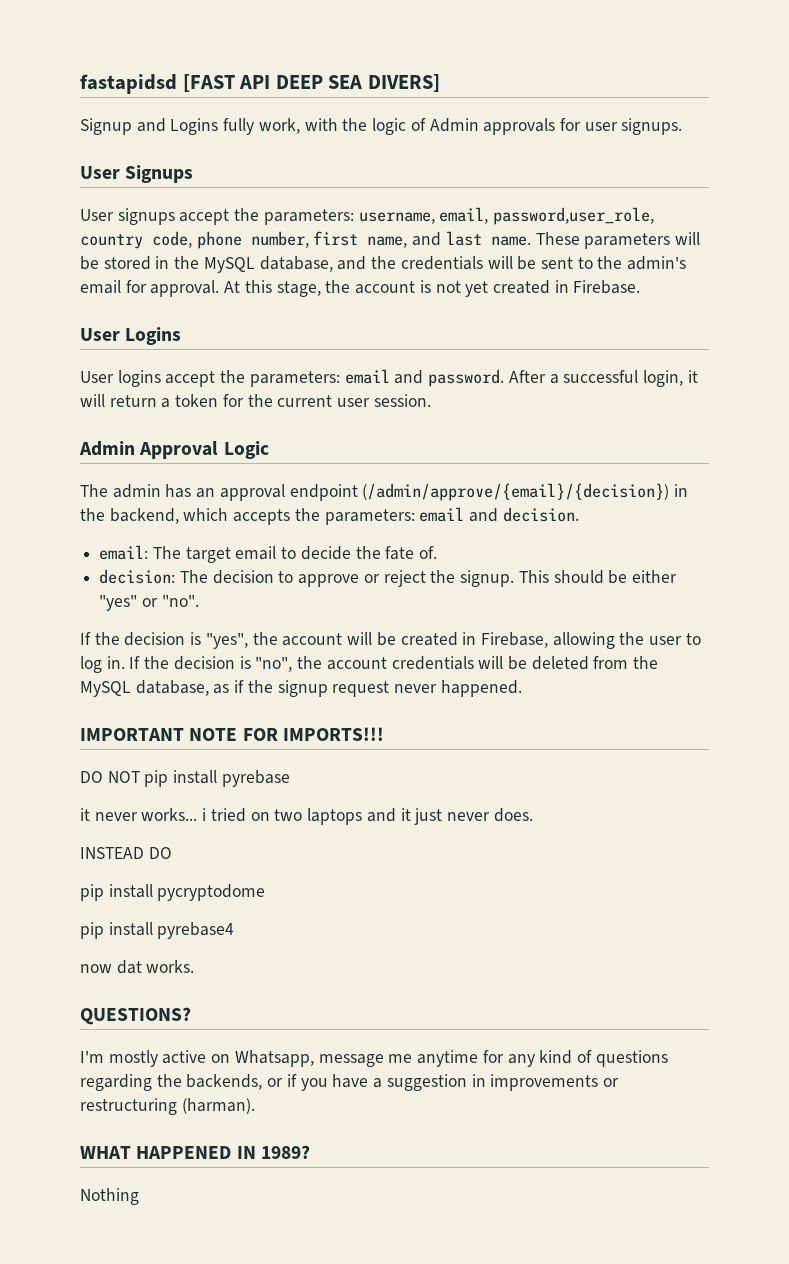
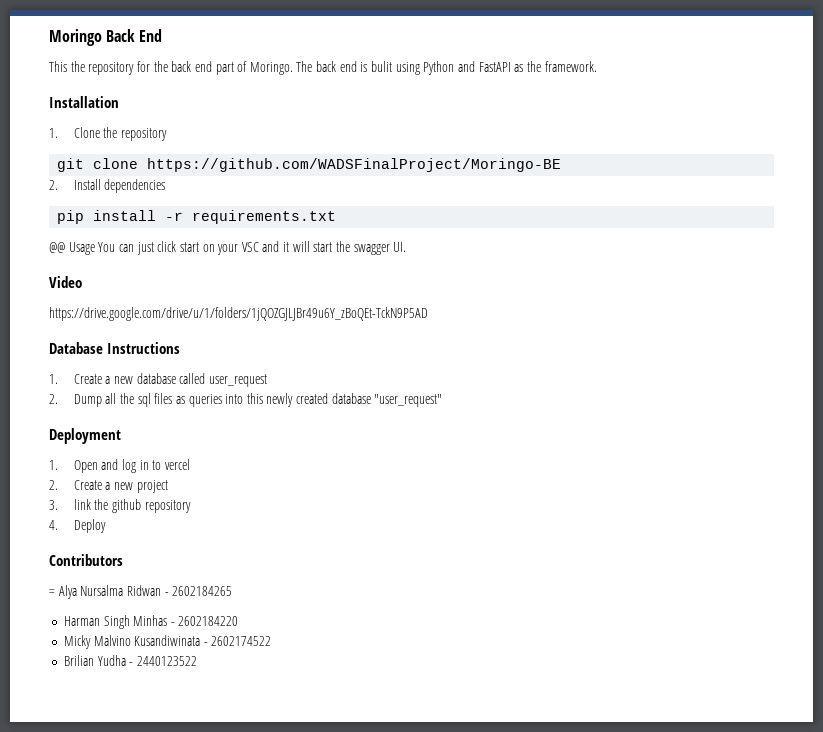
- fastapidsd [FAST API DEEP SEA DIVERS]
- Signup and Logins fully work, with the logic of Admin approvals for user signups.
- User Signups
- User signups accept the parameters: username, email, password,user_role, country code, phone number, first name, and last name. These parameters will be stored in the MySQL database, and the credentials will be sent to the admin's email for approval. At this stage, the account is not yet created in Firebase.
- User Logins
- User logins accept the parameters: email and password. After a successful login, it will return a token for the current user session.
- Admin Approval Logic
- The admin has an approval endpoint (/admin/approve/{email}/{decision}) in the backend, which accepts the parameters: email and decision.
- email: The target email to decide the fate of.
- decision: The decision to approve or reject the signup. This should be either "yes" or "no".
- If the decision is "yes", the account will be created in Firebase, allowing the user to log in. If the decision is "no", the account credentials will be deleted from the MySQL database, as if the signup request never happened.
- IMPORTANT NOTE FOR IMPORTS!!!
- DO NOT pip install pyrebase
- it never works... i tried on two laptops and it just never does.
- INSTEAD DO
- pip install pycryptodome
- pip install pyrebase4
- now dat works.
- QUESTIONS?
- I'm mostly active on Whatsapp, message me anytime for any kind of questions regarding the backends, or if you have a suggestion in improvements or restructuring (harman).
- WHAT HAPPENED IN 1989?
- Nothing
+ Moringo Back End
+ This the repository for the back end part of Moringo. The back end is bulit using Python and FastAPI as the framework.
+ Installation
+ 1. Clone the repository
+ git clone https://github.com/WADSFinalProject/Moringo-BE
+ 2. Install dependencies
+ pip install -r requirements.txt
+ @@ Usage You can just click start on your VSC and it will start the swagger UI.
+ Video
+ https://drive.google.com/drive/u/1/folders/1jQOZGJLJBr49u6Y_zBoQEt-TckN9P5AD
+ Database Instructions
+ 1. Create a new database called user_request
+ 2. Dump all the sql files as queries into this newly created database "user_request"
+ Deployment
+ 1. Open and log in to vercel
+ 2. Create a new project
+ 3. link the github repository
+ 4. Deploy
+ Contributors
+ = Alya Nursalma Ridwan - 2602184265
+ Harman Singh Minhas - 2602184220
+ Micky Malvino Kusandiwinata - 2602174522
+ Brilian Yudha - 2440123522

